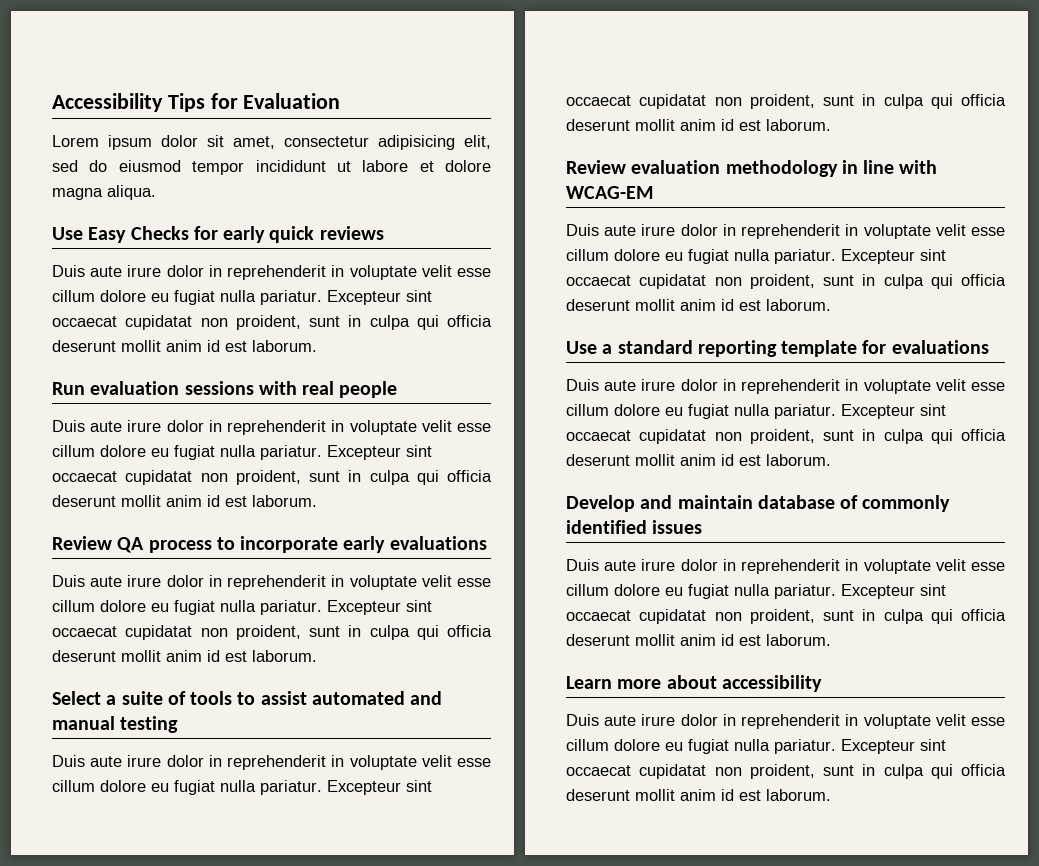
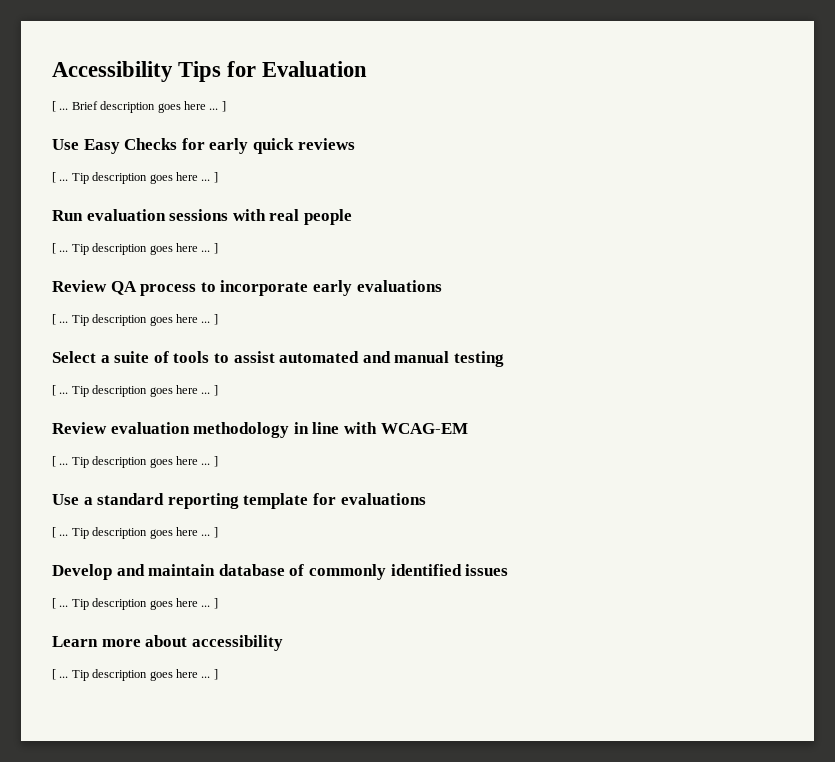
- Lorem ipsum dolor sit amet, consectetur adipisicing elit, sed do eiusmod tempor incididunt ut labore et dolore magna aliqua.
+ [ ... Brief description goes here ... ]
  Use Easy Checks for early quick reviews
- Duis aute irure dolor in reprehenderit in voluptate velit esse cillum dolore eu fugiat nulla pariatur. Excepteur sint occaecat cupidatat non proident, sunt in culpa qui officia deserunt mollit anim id est laborum.
+ [ ... Tip description goes here ... ]
  Run evaluation sessions with real people
- Duis aute irure dolor in reprehenderit in voluptate velit esse cillum dolore eu fugiat nulla pariatur. Excepteur sint occaecat cupidatat non proident, sunt in culpa qui officia deserunt mollit anim id est laborum.
+ [ ... Tip description goes here ... ]
  Review QA process to incorporate early evaluations
- Duis aute irure dolor in reprehenderit in voluptate velit esse cillum dolore eu fugiat nulla pariatur. Excepteur sint occaecat cupidatat non proident, sunt in culpa qui officia deserunt mollit anim id est laborum.
+ [ ... Tip description goes here ... ]
  Select a suite of tools to assist automated and manual testing
- Duis aute irure dolor in reprehenderit in voluptate velit esse cillum dolore eu fugiat nulla pariatur. Excepteur sint occaecat cupidatat non proident, sunt in culpa qui officia deserunt mollit anim id est laborum.
+ [ ... Tip description goes here ... ]
  Review evaluation methodology in line with WCAG-EM
- Duis aute irure dolor in reprehenderit in voluptate velit esse cillum dolore eu fugiat nulla pariatur. Excepteur sint occaecat cupidatat non proident, sunt in culpa qui officia deserunt mollit anim id est laborum.
+ [ ... Tip description goes here ... ]
  Use a standard reporting template for evaluations
- Duis aute irure dolor in reprehenderit in voluptate velit esse cillum dolore eu fugiat nulla pariatur. Excepteur sint occaecat cupidatat non proident, sunt in culpa qui officia deserunt mollit anim id est laborum.
+ [ ... Tip description goes here ... ]
  Develop and maintain database of commonly identified issues
- Duis aute irure dolor in reprehenderit in voluptate velit esse cillum dolore eu fugiat nulla pariatur. Excepteur sint occaecat cupidatat non proident, sunt in culpa qui officia deserunt mollit anim id est laborum.
+ [ ... Tip description goes here ... ]
  Learn more about accessibility
- Duis aute irure dolor in reprehenderit in voluptate velit esse cillum dolore eu fugiat nulla pariatur. Excepteur sint occaecat cupidatat non proident, sunt in culpa qui officia deserunt mollit anim id est laborum.
+ [ ... Tip description goes here ... ]

